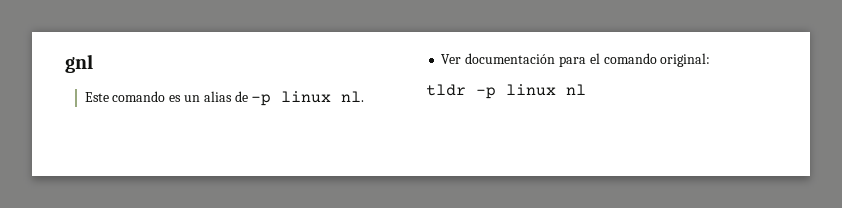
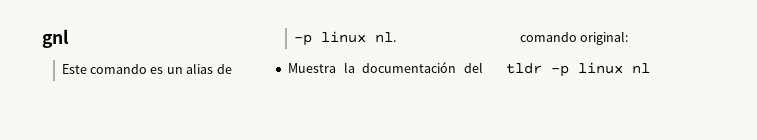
- Ver documentación para el comando original:
+ Muestra la documentación del comando original:

